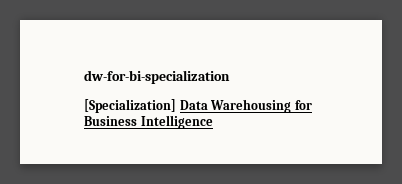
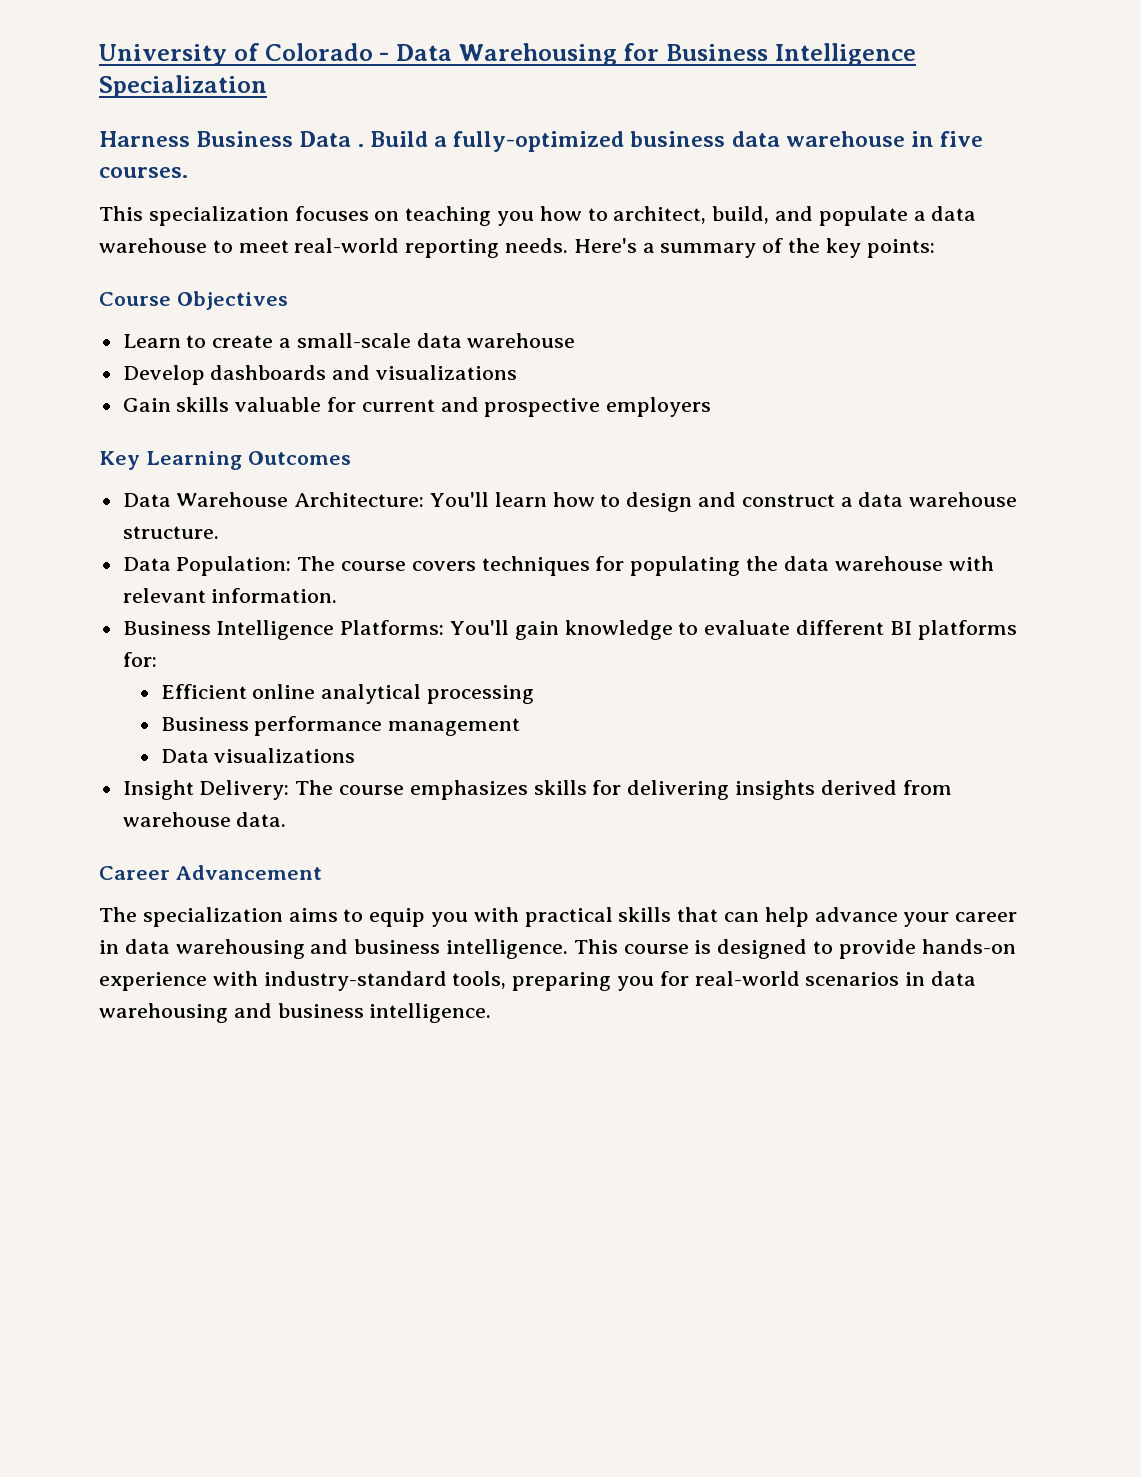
- dw-for-bi-specialization
- [Specialization] Data Warehousing for Business Intelligence
+ University of Colorado - Data Warehousing for Business Intelligence Specialization
+ Harness Business Data . Build a fully-optimized business data warehouse in five courses.
+ This specialization focuses on teaching you how to architect, build, and populate a data warehouse to meet real-world reporting needs. Here's a summary of the key points:
+ Course Objectives
+ Learn to create a small-scale data warehouse
+ Develop dashboards and visualizations
+ Gain skills valuable for current and prospective employers
+ Key Learning Outcomes
+ Data Warehouse Architecture: You'll learn how to design and construct a data warehouse structure.
+ Data Population: The course covers techniques for populating the data warehouse with relevant information.
+ Business Intelligence Platforms: You'll gain knowledge to evaluate different BI platforms for:
+ Efficient online analytical processing
+ Business performance management
+ Data visualizations
+ Insight Delivery: The course emphasizes skills for delivering insights derived from warehouse data.
+ Career Advancement
+ The specialization aims to equip you with practical skills that can help advance your career in data warehousing and business intelligence. This course is designed to provide hands-on experience with industry-standard tools, preparing you for real-world scenarios in data warehousing and business intelligence.

